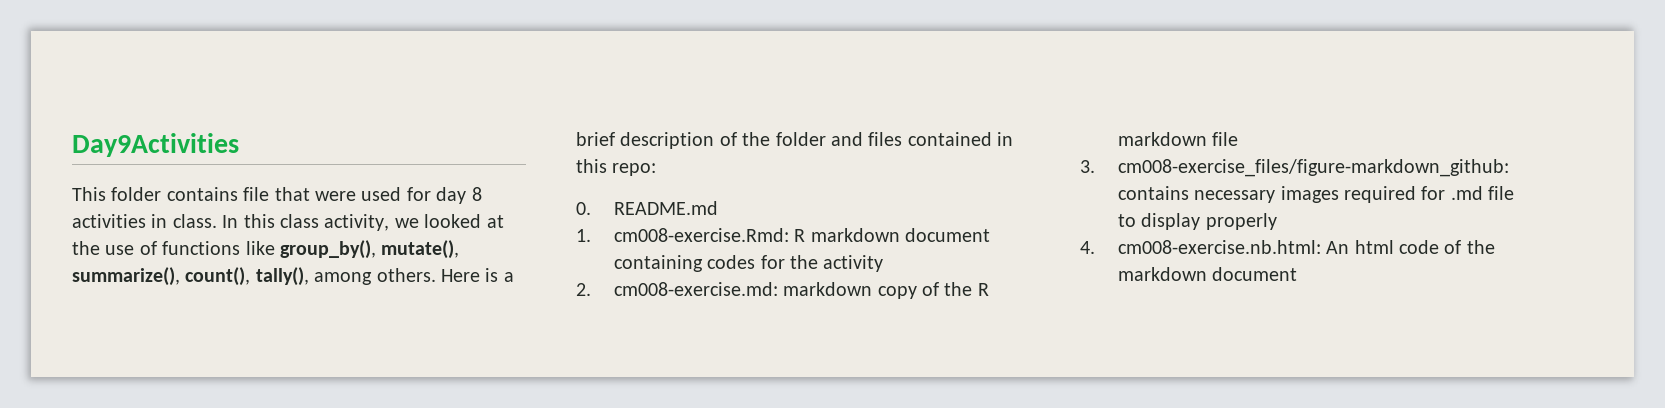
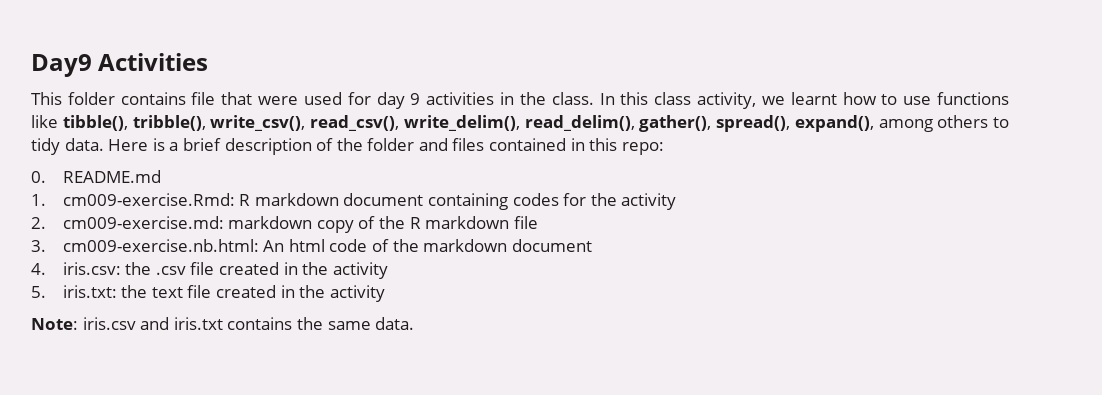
- Day9Activities
+ Day9 Activities
- This folder contains file that were used for day 8 activities in class.
+ This folder contains file that were used for day 9 activities in the class.
- In this class activity, we looked at the use of functions like group_by(), mutate(), summarize(), count(), tally(), among others.
+ In this class activity, we learnt how to use functions like tibble(), tribble(), write_csv(), read_csv(), write_delim(), read_delim(), gather(), spread(), expand(), among others to tidy data.
- 1. cm008-exercise.Rmd: R markdown document containing codes for the activity
+ 1. cm009-exercise.Rmd: R markdown document containing codes for the activity
- 2. cm008-exercise.md: markdown copy of the R markdown file
+ 2. cm009-exercise.md: markdown copy of the R markdown file
- 3. cm008-exercise_files/figure-markdown_github: contains necessary images required for .md file to display properly
- 4. cm008-exercise.nb.html: An html code of the markdown document
+ 3. cm009-exercise.nb.html: An html code of the markdown document
+ 4. iris.csv: the .csv file created in the activity
+ 5. iris.txt: the text file created in the activity
+ Note: iris.csv and iris.txt contains the same data.

